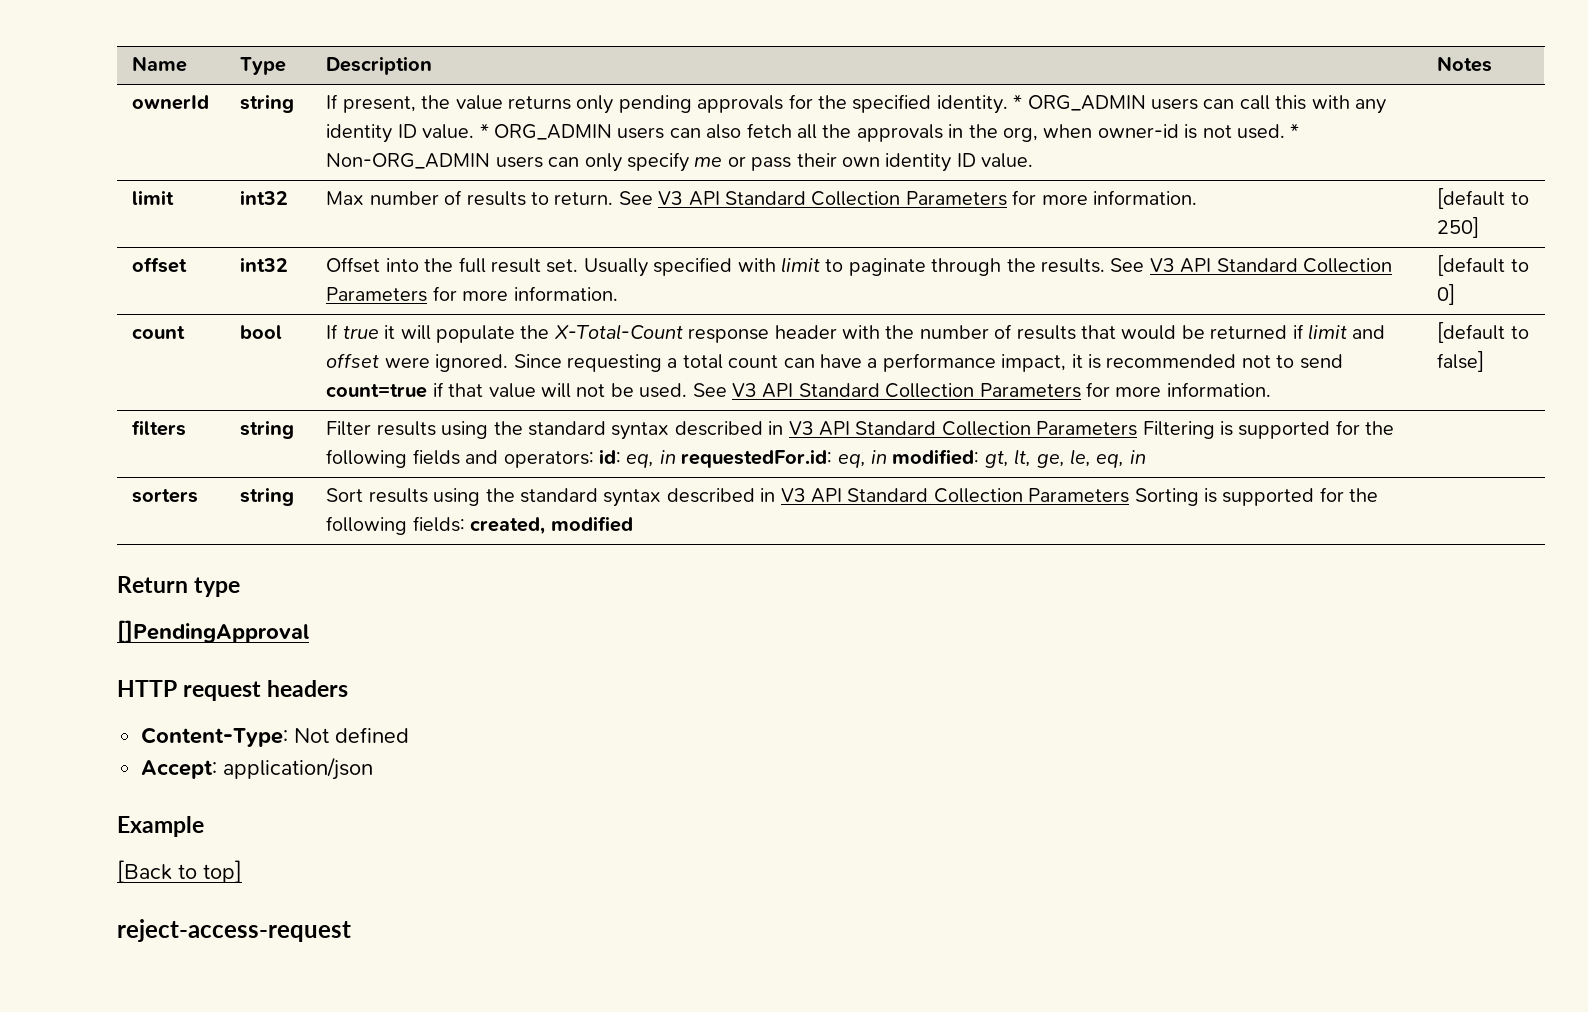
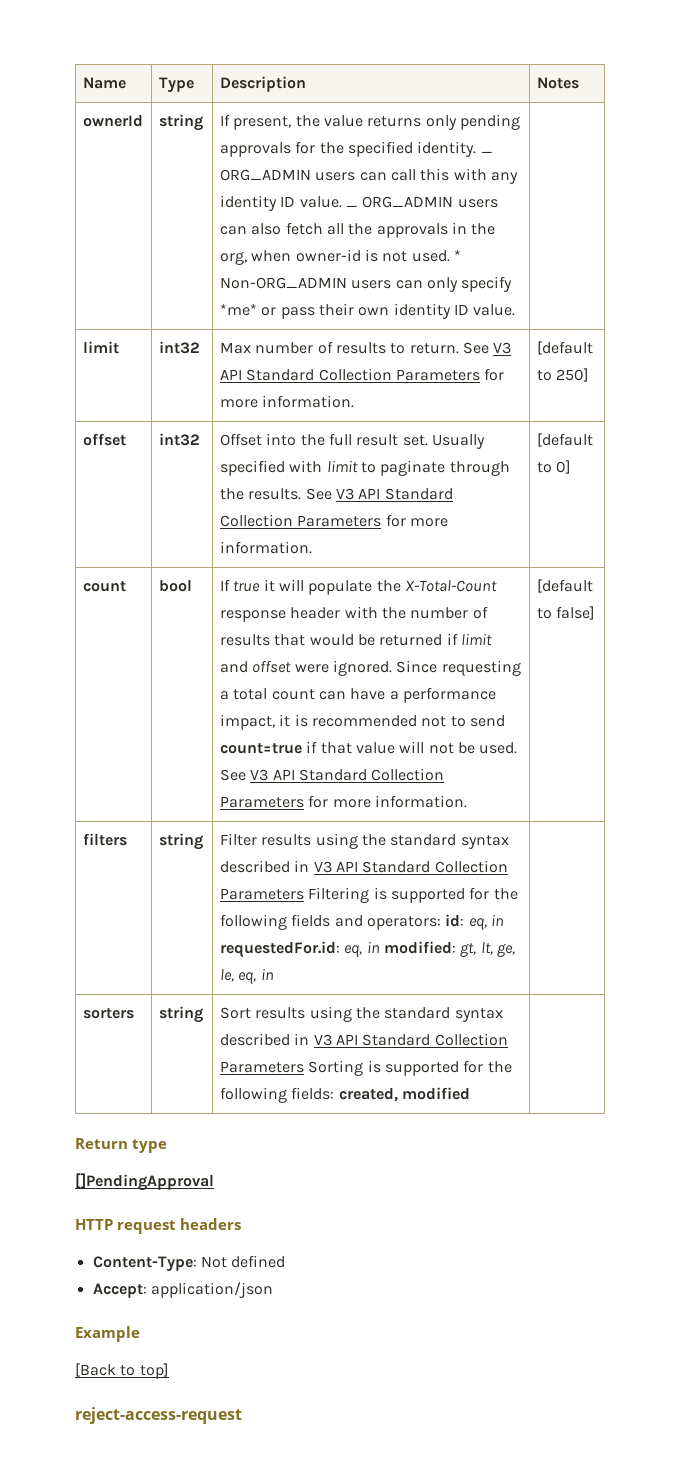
- * ORG_ADMIN users can call this with any identity ID value.
+ _ ORG_ADMIN users can call this with any identity ID value.
- * ORG_ADMIN users can also fetch all the approvals in the org, when owner-id is not used.
+ _ ORG_ADMIN users can also fetch all the approvals in the org, when owner-id is not used.
- * Non-ORG_ADMIN users can only specify me or pass their own identity ID value.
+ * Non-ORG_ADMIN users can only specify *me* or pass their own identity ID value.

